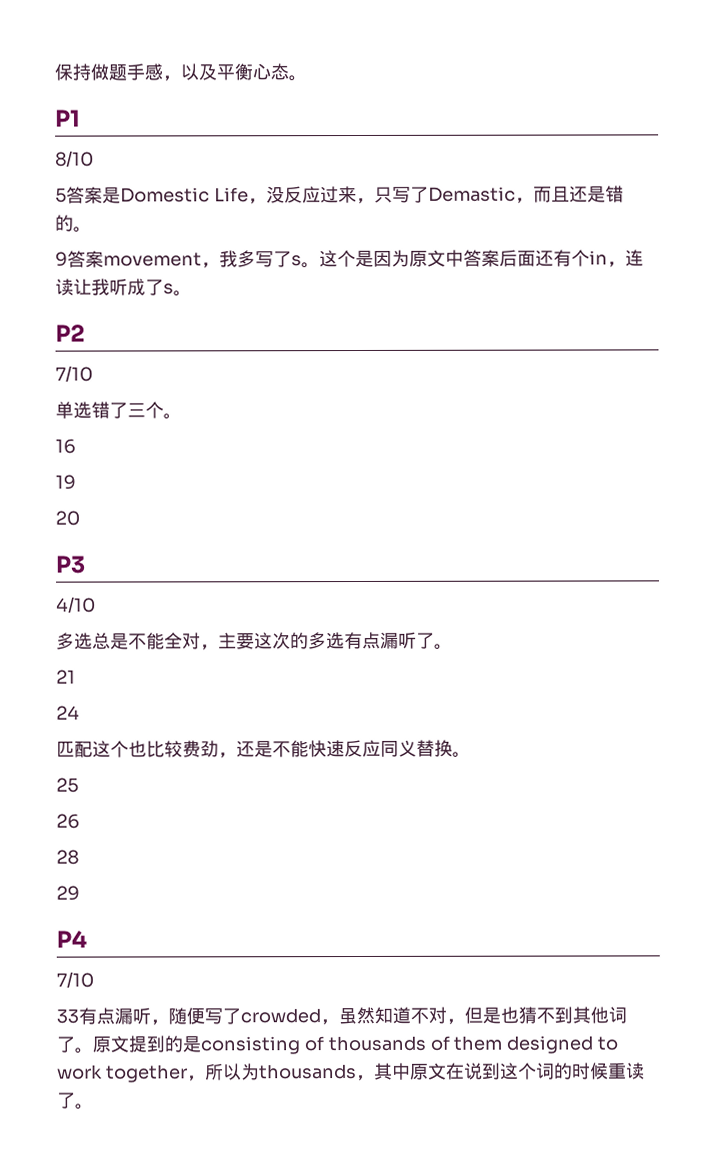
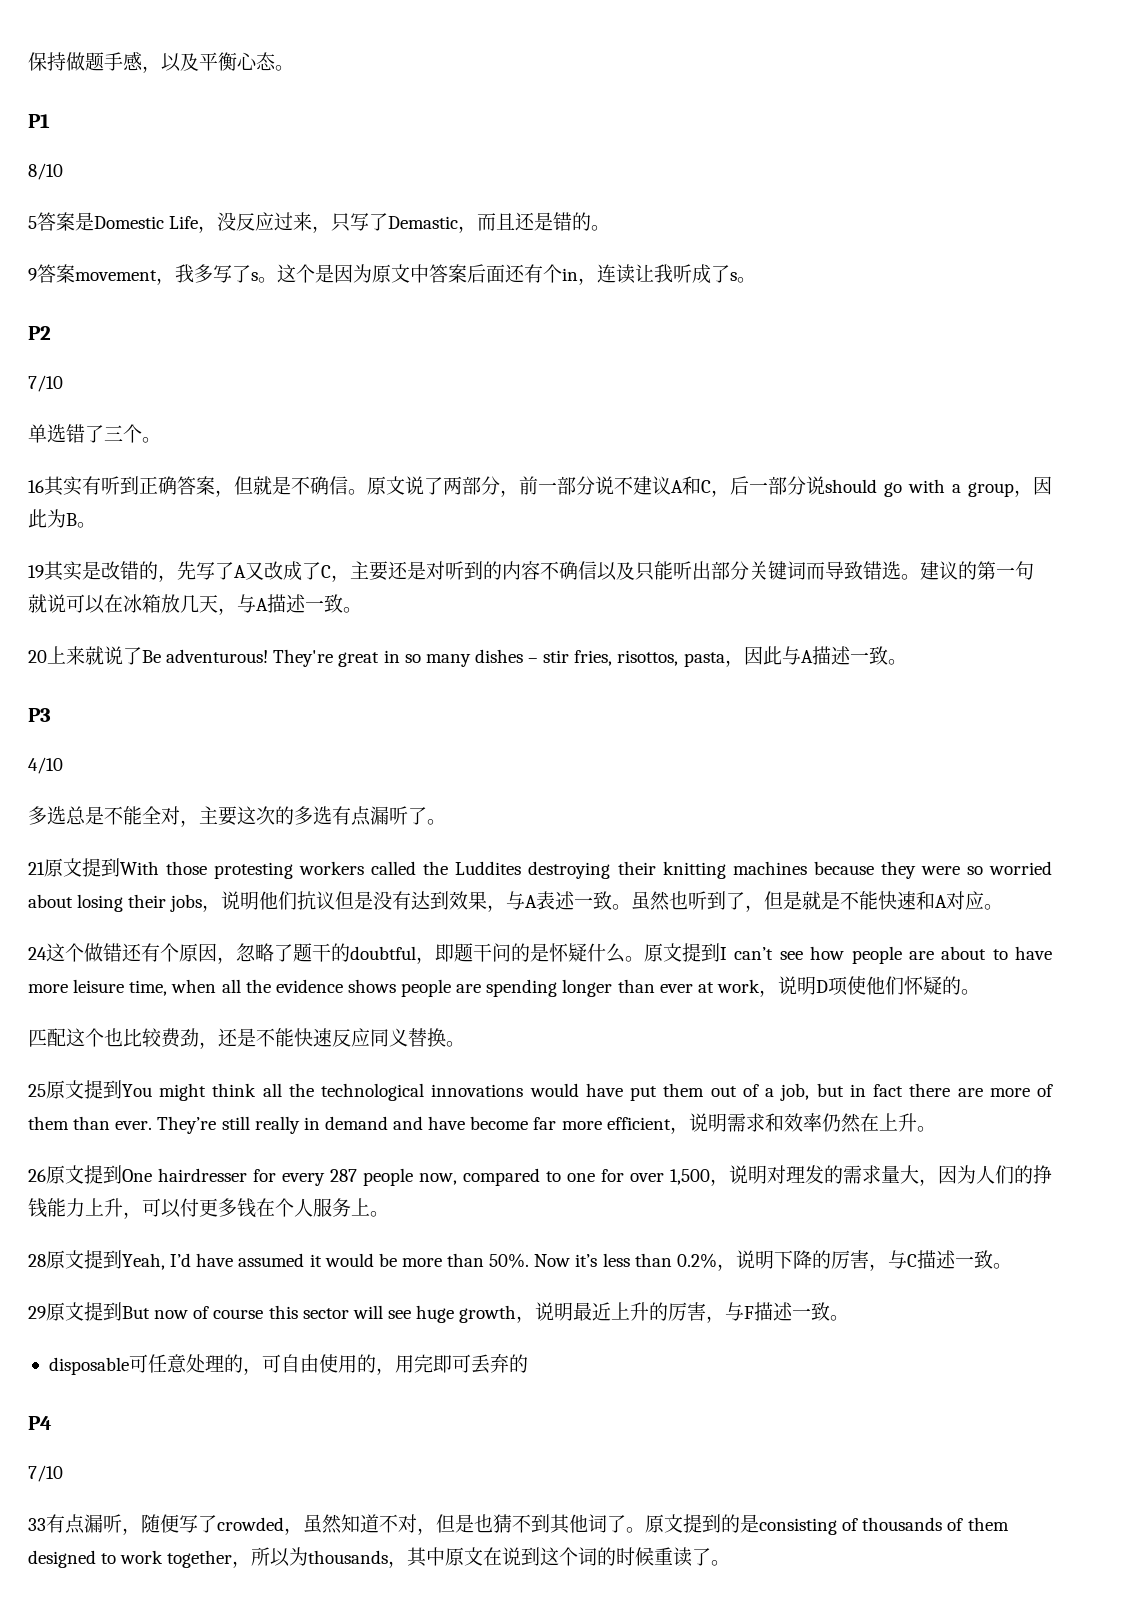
- 16
- 19
- 20
+ 16其实有听到正确答案，但就是不确信。原文说了两部分，前一部分说不建议A和C，后一部分说should go with a group，因此为B。
+ 19其实是改错的，先写了A又改成了C，主要还是对听到的内容不确信以及只能听出部分关键词而导致错选。建议的第一句就说可以在冰箱放几天，与A描述一致。
+ 20上来就说了Be adventurous! They're great in so many dishes – stir fries, risottos, pasta，因此与A描述一致。
- 21
- 24
+ 21原文提到With those protesting workers called the Luddites destroying their knitting machines because they were so worried about losing their jobs，说明他们抗议但是没有达到效果，与A表述一致。虽然也听到了，但是就是不能快速和A对应。
+ 24这个做错还有个原因，忽略了题干的doubtful，即题干问的是怀疑什么。原文提到I can’t see how people are about to have more leisure time, when all the evidence shows people are spending longer than ever at work，说明D项使他们怀疑的。
- 25
- 26
- 28
- 29
+ 25原文提到You might think all the technological innovations would have put them out of a job, but in fact there are more of them than ever. They’re still really in demand and have become far more efficient，说明需求和效率仍然在上升。
+ 26原文提到One hairdresser for every 287 people now, compared to one for over 1,500，说明对理发的需求量大，因为人们的挣钱能力上升，可以付更多钱在个人服务上。
+ 28原文提到Yeah, I’d have assumed it would be more than 50%. Now it’s less than 0.2%，说明下降的厉害，与C描述一致。
+ 29原文提到But now of course this sector will see huge growth，说明最近上升的厉害，与F描述一致。
+ disposable可任意处理的，可自由使用的，用完即可丢弃的

